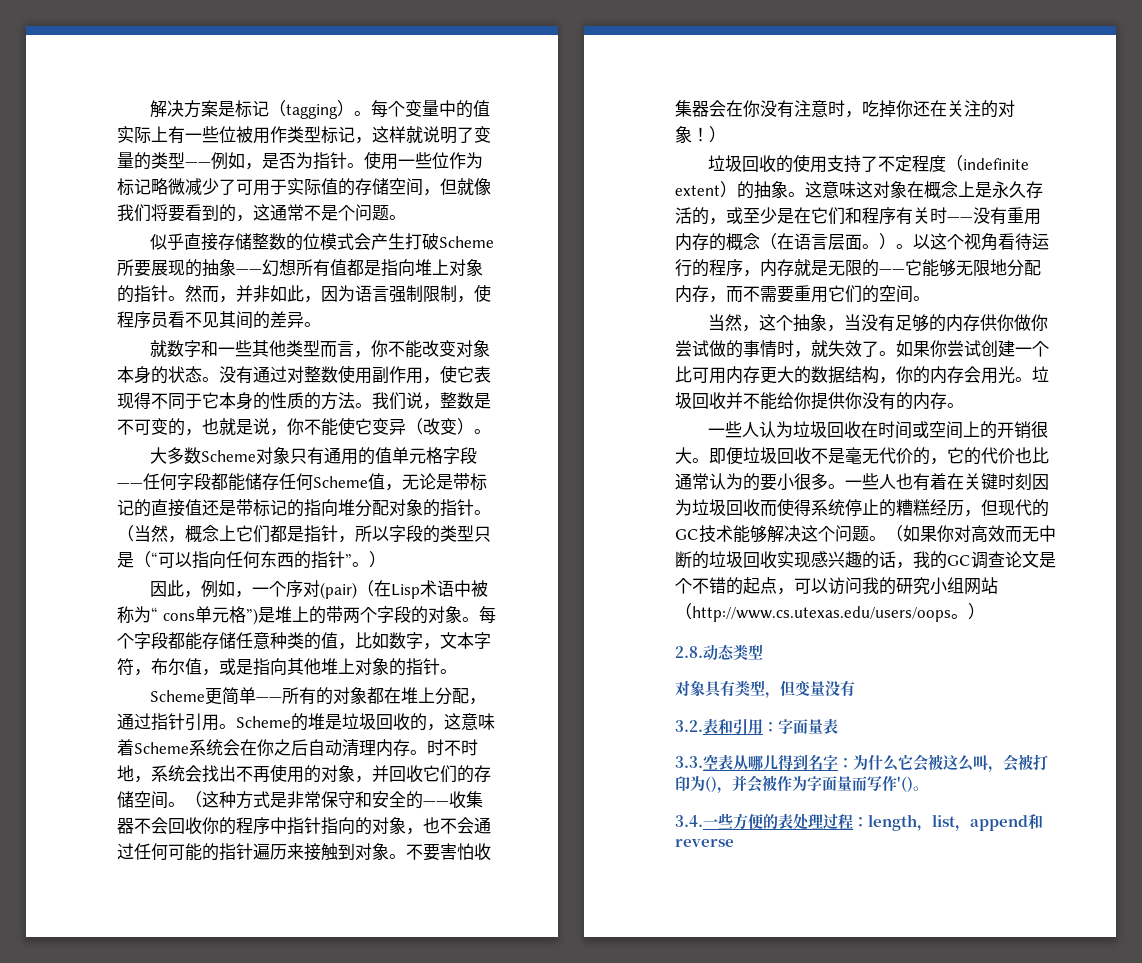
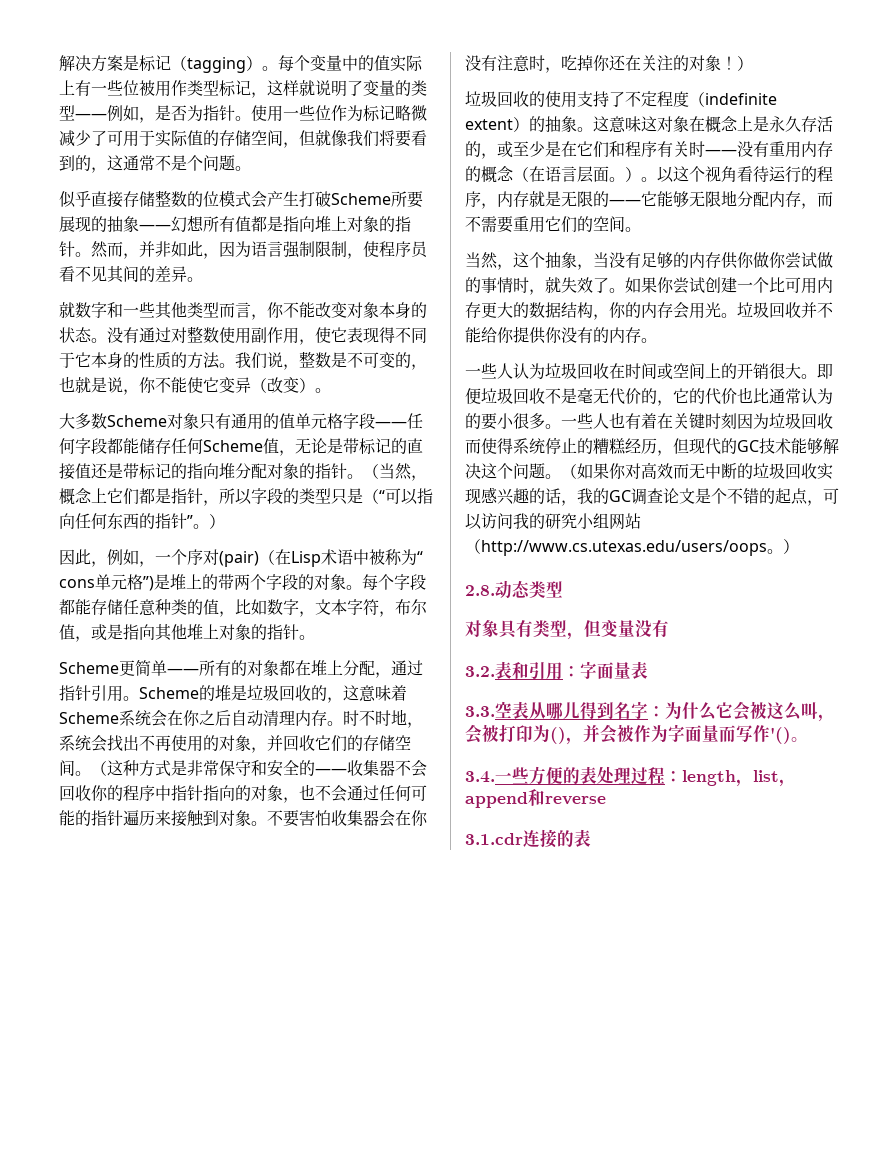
+ 3.1.cdr连接的表

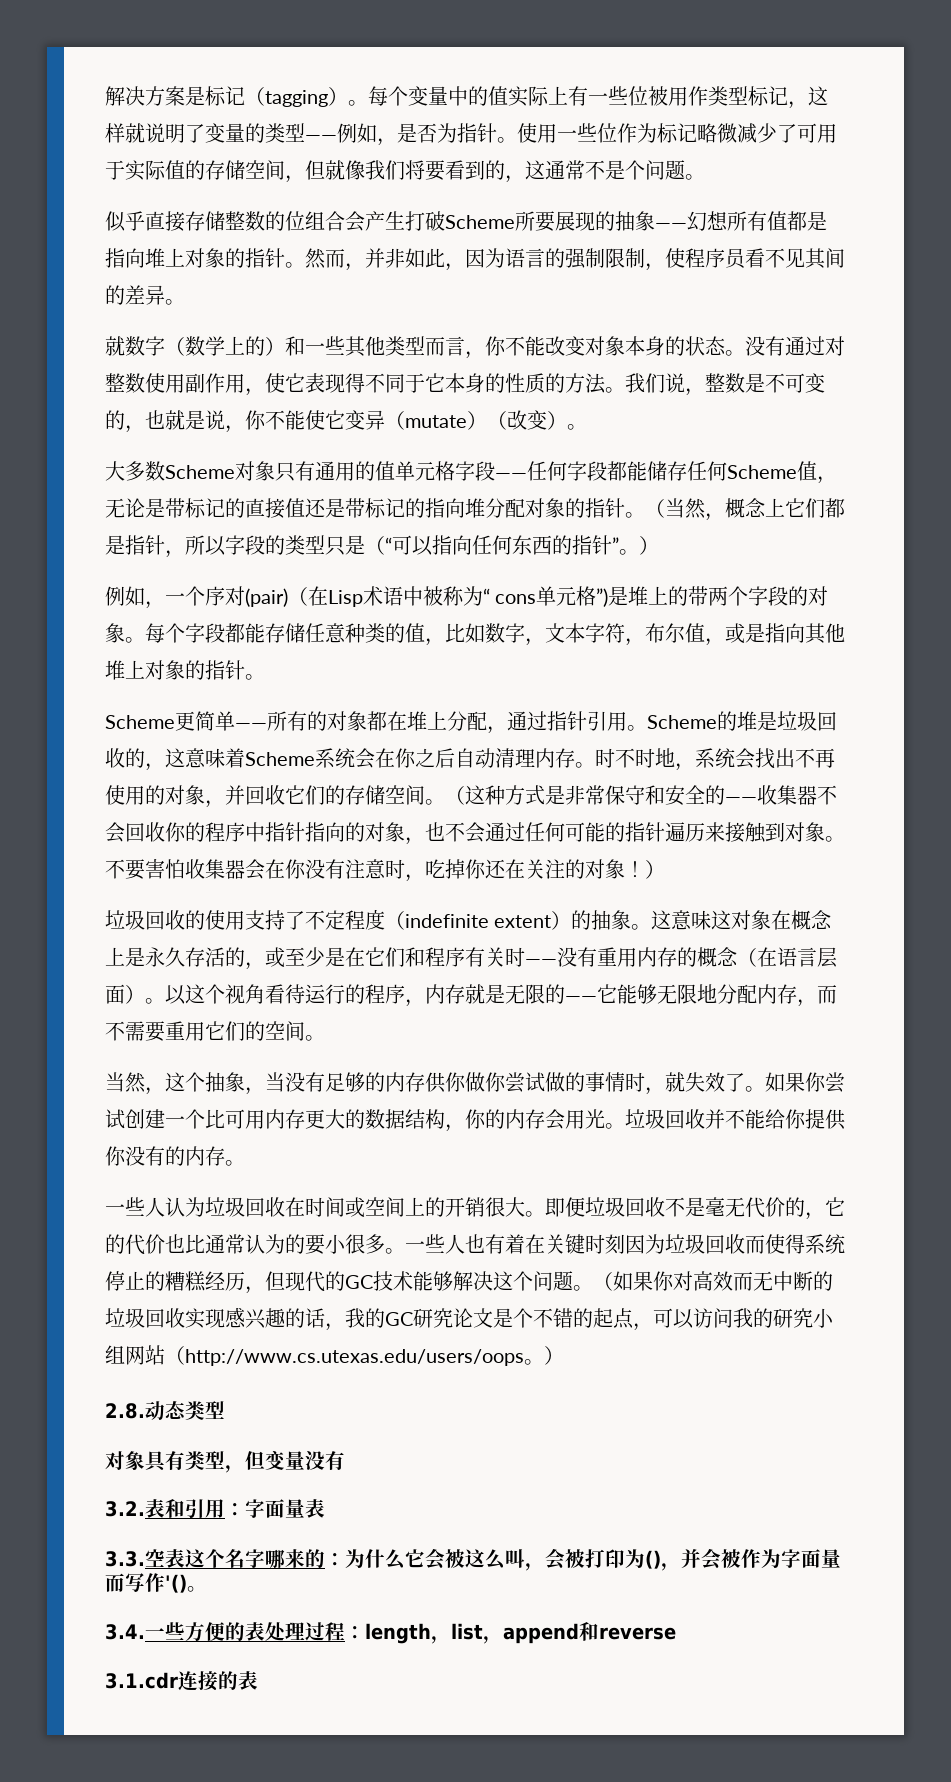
- 似乎直接存储整数的位模式会产生打破Scheme所要展现的抽象——幻想所有值都是指向堆上对象的指针。
+ 似乎直接存储整数的位组合会产生打破Scheme所要展现的抽象——幻想所有值都是指向堆上对象的指针。
- 然而，并非如此，因为语言强制限制，使程序员看不见其间的差异。
+ 然而，并非如此，因为语言的强制限制，使程序员看不见其间的差异。
- 就数字和一些其他类型而言，你不能改变对象本身的状态。
+ 就数字（数学上的）和一些其他类型而言，你不能改变对象本身的状态。
- 我们说，整数是不可变的，也就是说，你不能使它变异（改变）。
+ 我们说，整数是不可变的，也就是说，你不能使它变异（mutate）（改变）。
- 因此，例如，一个序对(pair)（在Lisp术语中被称为“ cons单元格”)是堆上的带两个字段的对象。
+ 例如，一个序对(pair)（在Lisp术语中被称为“ cons单元格”)是堆上的带两个字段的对象。
- 这意味这对象在概念上是永久存活的，或至少是在它们和程序有关时——没有重用内存的概念（在语言层面。）。
+ 这意味这对象在概念上是永久存活的，或至少是在它们和程序有关时——没有重用内存的概念（在语言层面）。
- （如果你对高效而无中断的垃圾回收实现感兴趣的话，我的GC调查论文是个不错的起点，可以访问我的研究小组网站（http://www.cs.utexas.edu/users/oops。）
+ （如果你对高效而无中断的垃圾回收实现感兴趣的话，我的GC研究论文是个不错的起点，可以访问我的研究小组网站（http://www.cs.utexas.edu/users/oops。）
- 3.3.空表从哪儿得到名字：为什么它会被这么叫，会被打印为()，并会被作为字面量而写作'()。
+ 3.3.空表这个名字哪来的：为什么它会被这么叫，会被打印为()，并会被作为字面量而写作'()。

